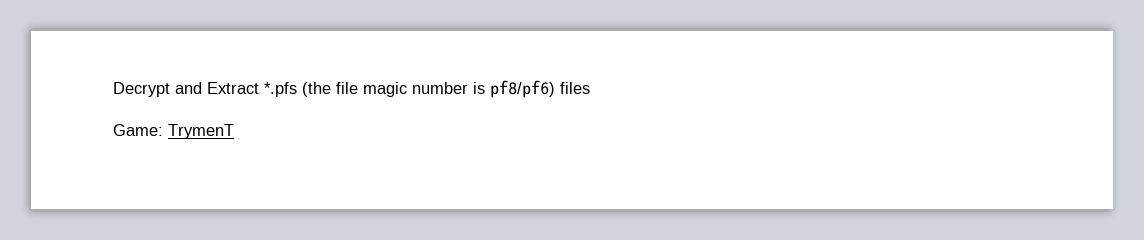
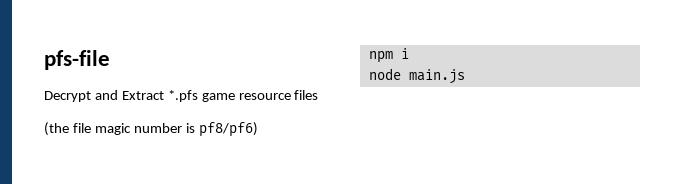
+ pfs-file
- Decrypt and Extract *.pfs (the file magic number is pf8/pf6) files
- Game: TrymenT
+ Decrypt and Extract *.pfs game resource files
+ (the file magic number is pf8/pf6)
+ npm i
+ node main.js

